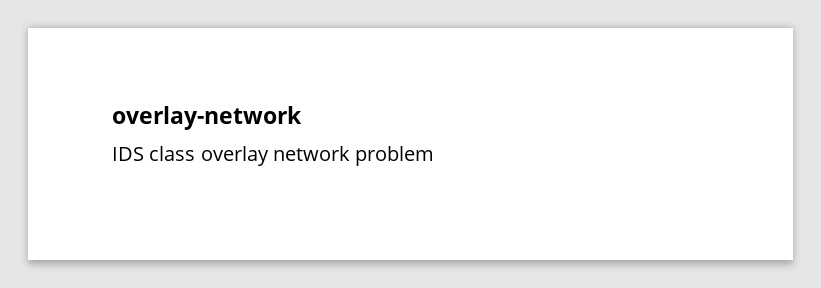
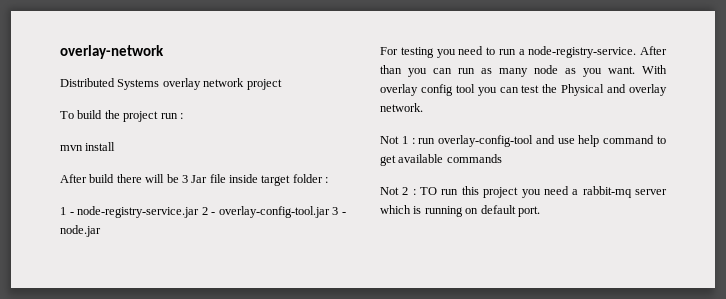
- IDS class overlay network problem
+ Distributed Systems overlay network project
+ To build the project run :
+ mvn install
+ After build there will be 3 Jar file inside target folder :
+ 1 - node-registry-service.jar 2 - overlay-config-tool.jar 3 - node.jar
+ For testing you need to run a node-registry-service. After than you can run as many node as you want. With overlay config tool you can test the Physical and overlay network.
+ Not 1 : run overlay-config-tool and use help command to get available commands
+ Not 2 : TO run this project you need a rabbit-mq server which is running on default port.

